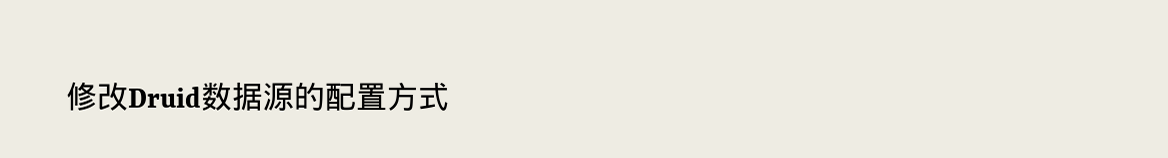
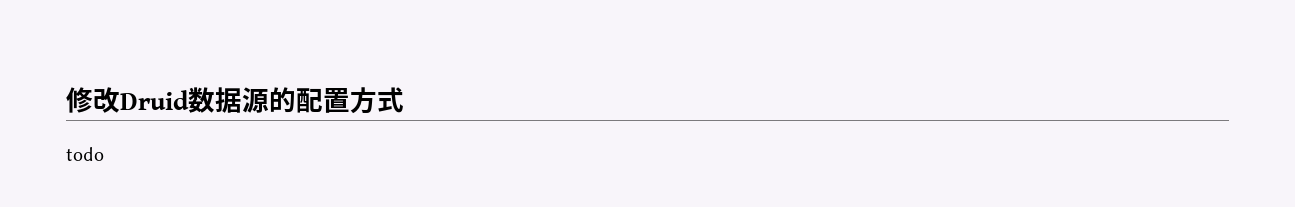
+ todo

